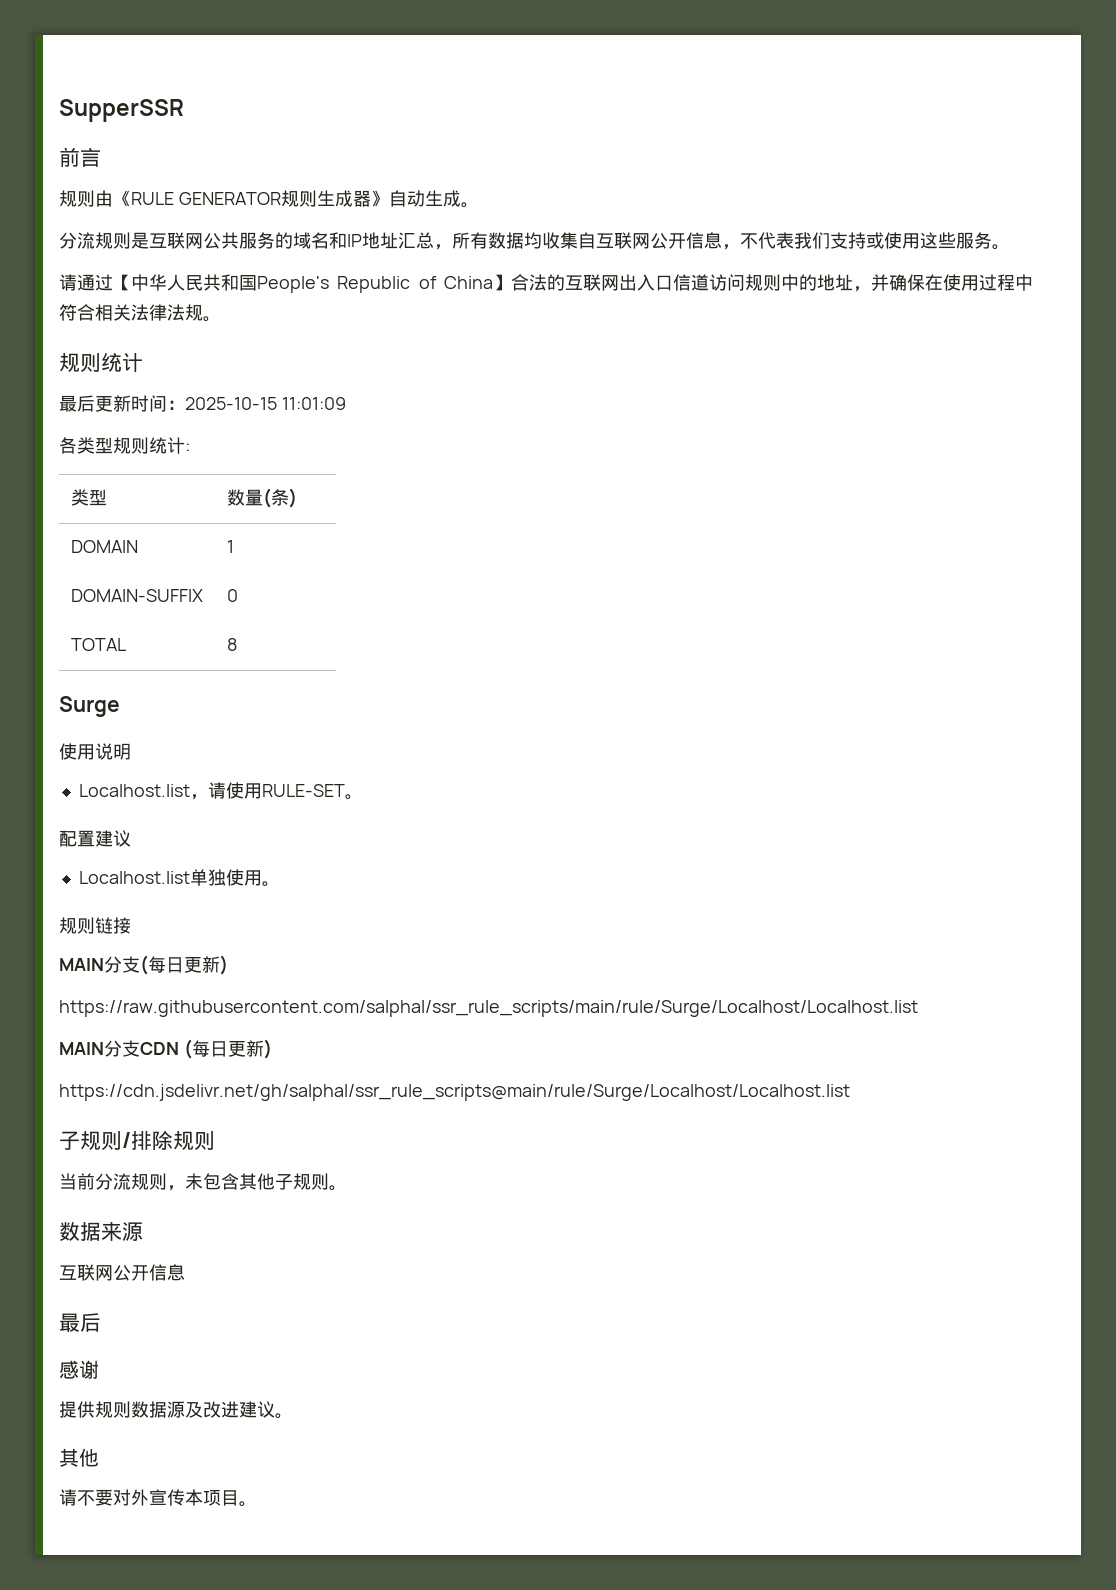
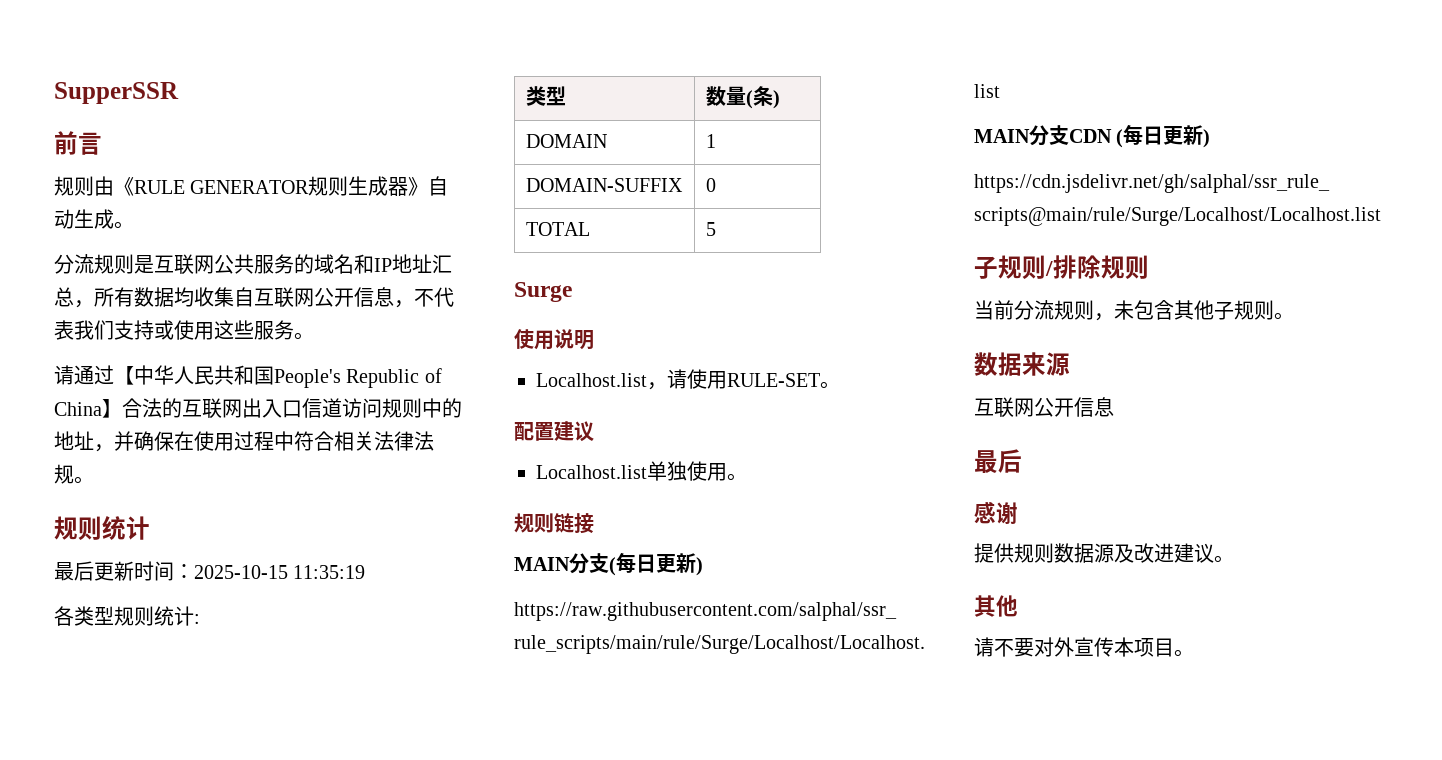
- 最后更新时间：2025-10-15 11:01:09
+ 最后更新时间：2025-10-15 11:35:19
- TOTAL | 8
+ TOTAL | 5

